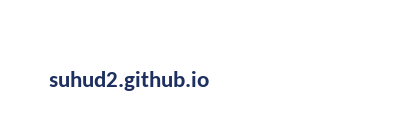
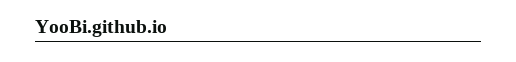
- suhud2.github.io
+ YooBi.github.io

